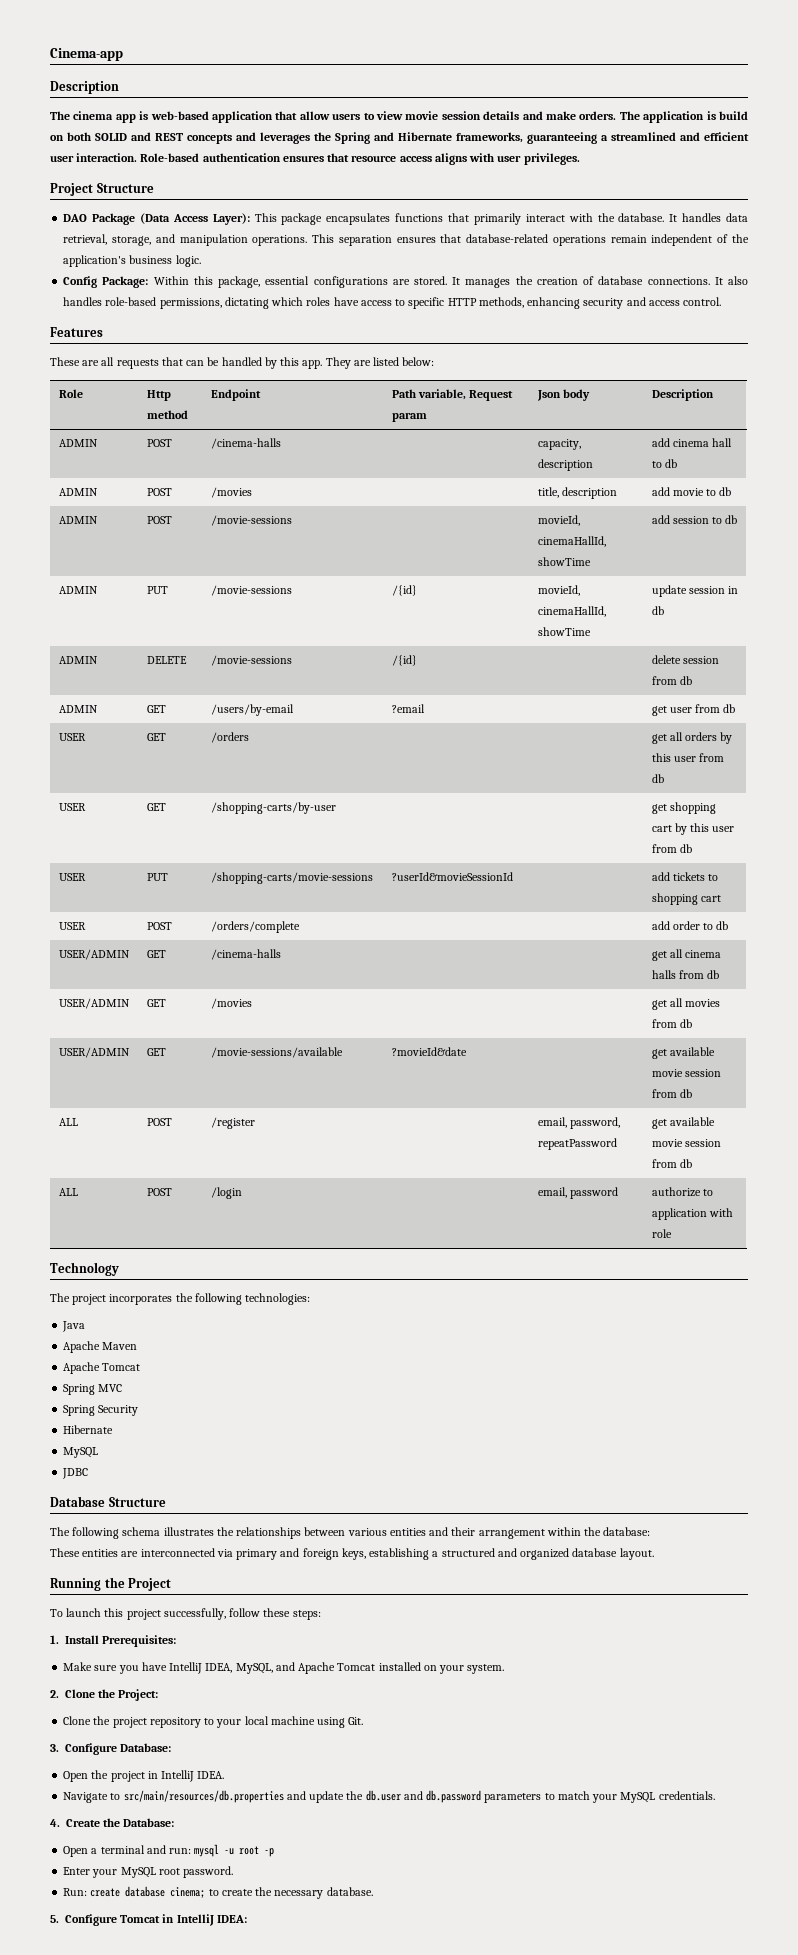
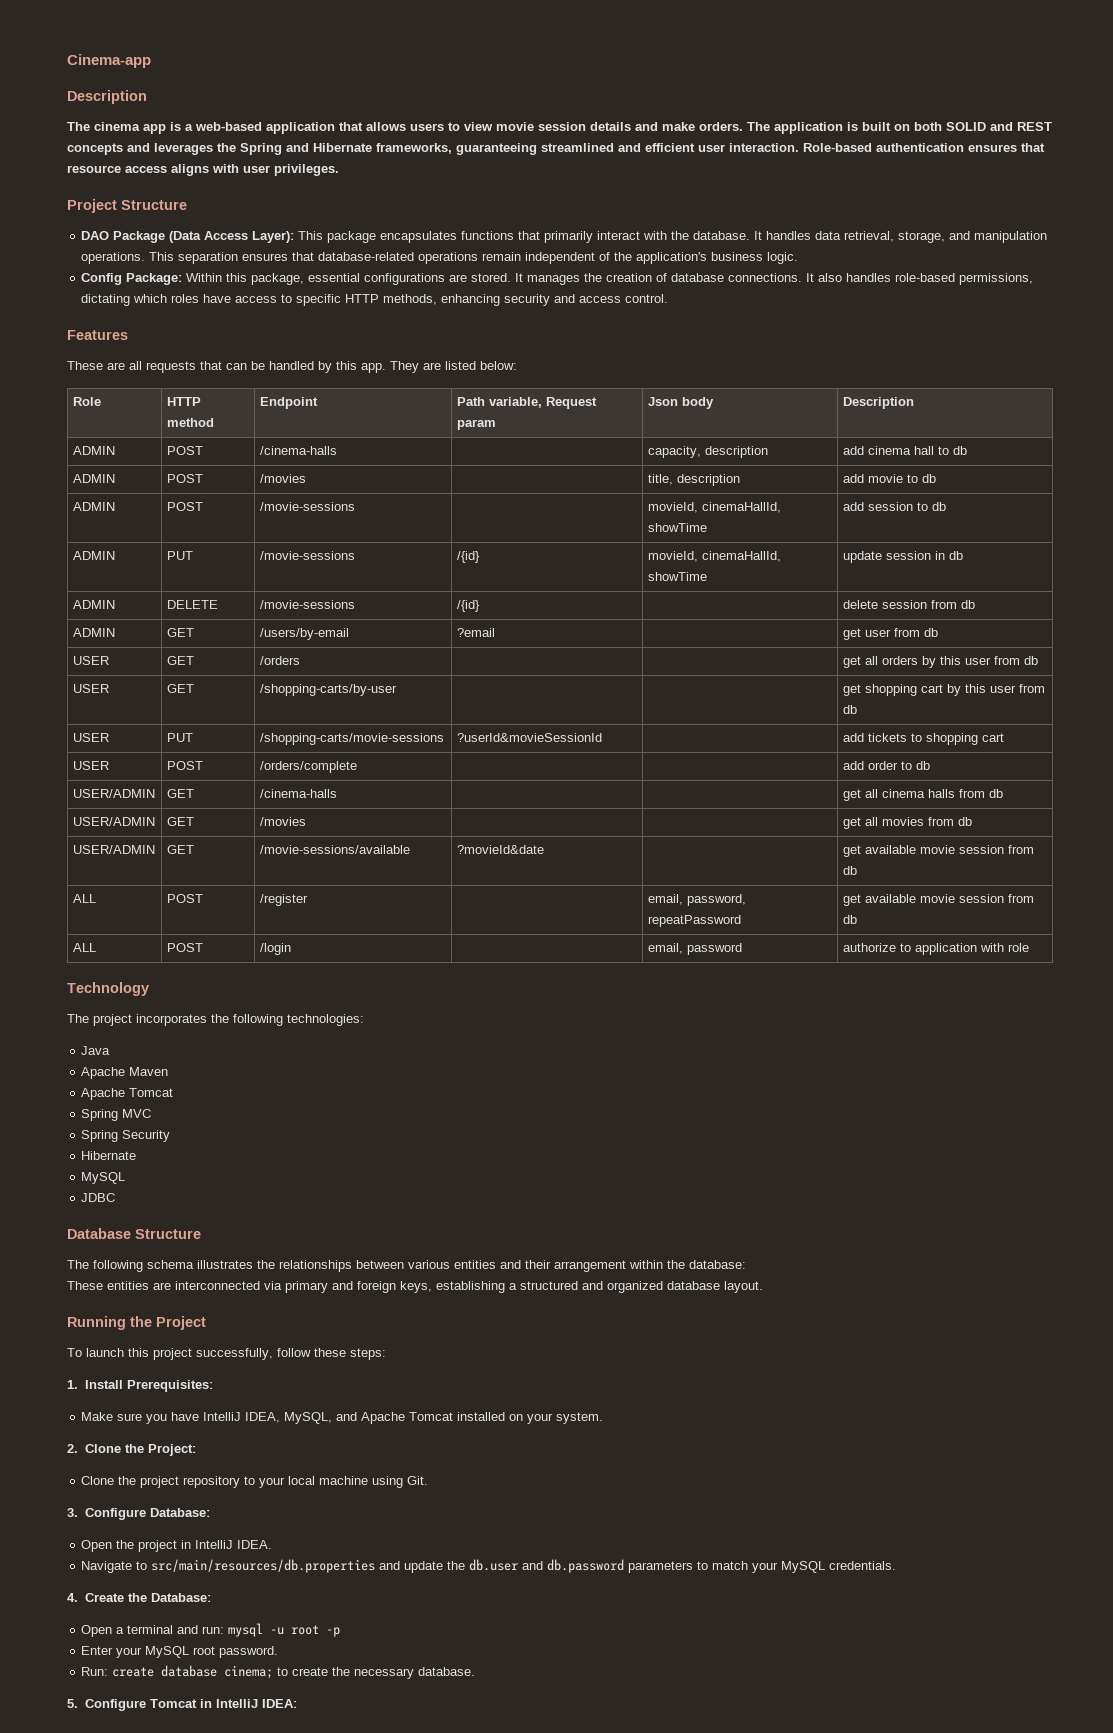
- The cinema app is web-based application that allow users to view movie session details and make orders.
+ The cinema app is a web-based application that allows users to view movie session details and make orders.
- The application is build on both SOLID and REST concepts and leverages the Spring and Hibernate frameworks, guaranteeing a streamlined and efficient user interaction.
+ The application is built on both SOLID and REST concepts and leverages the Spring and Hibernate frameworks, guaranteeing streamlined and efficient user interaction.
- Role | Http method | Endpoint | Path variable, Request param | Json body | Description
+ Role | HTTP method | Endpoint | Path variable, Request param | Json body | Description

